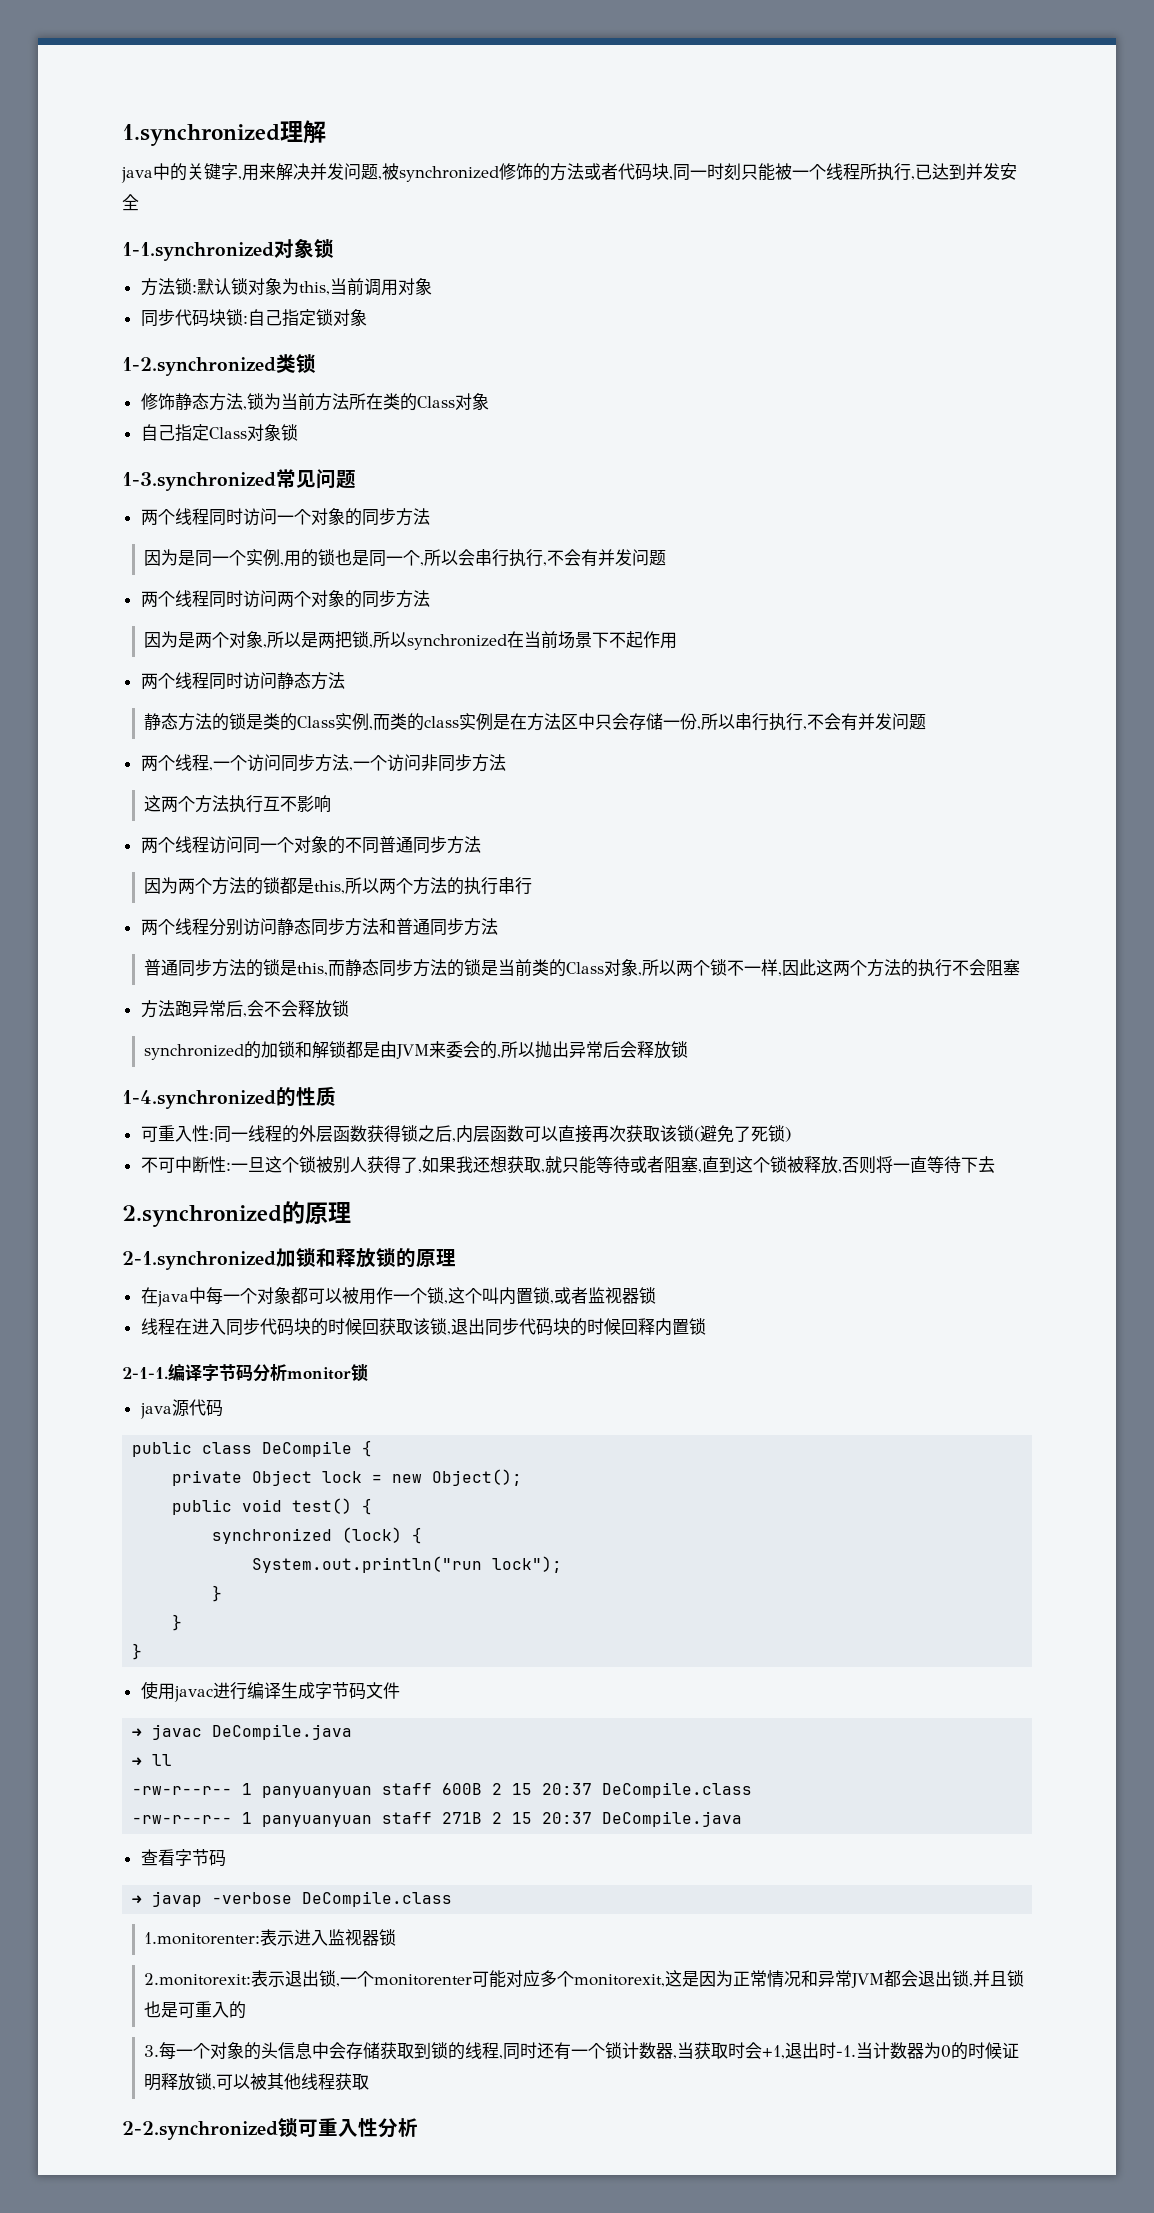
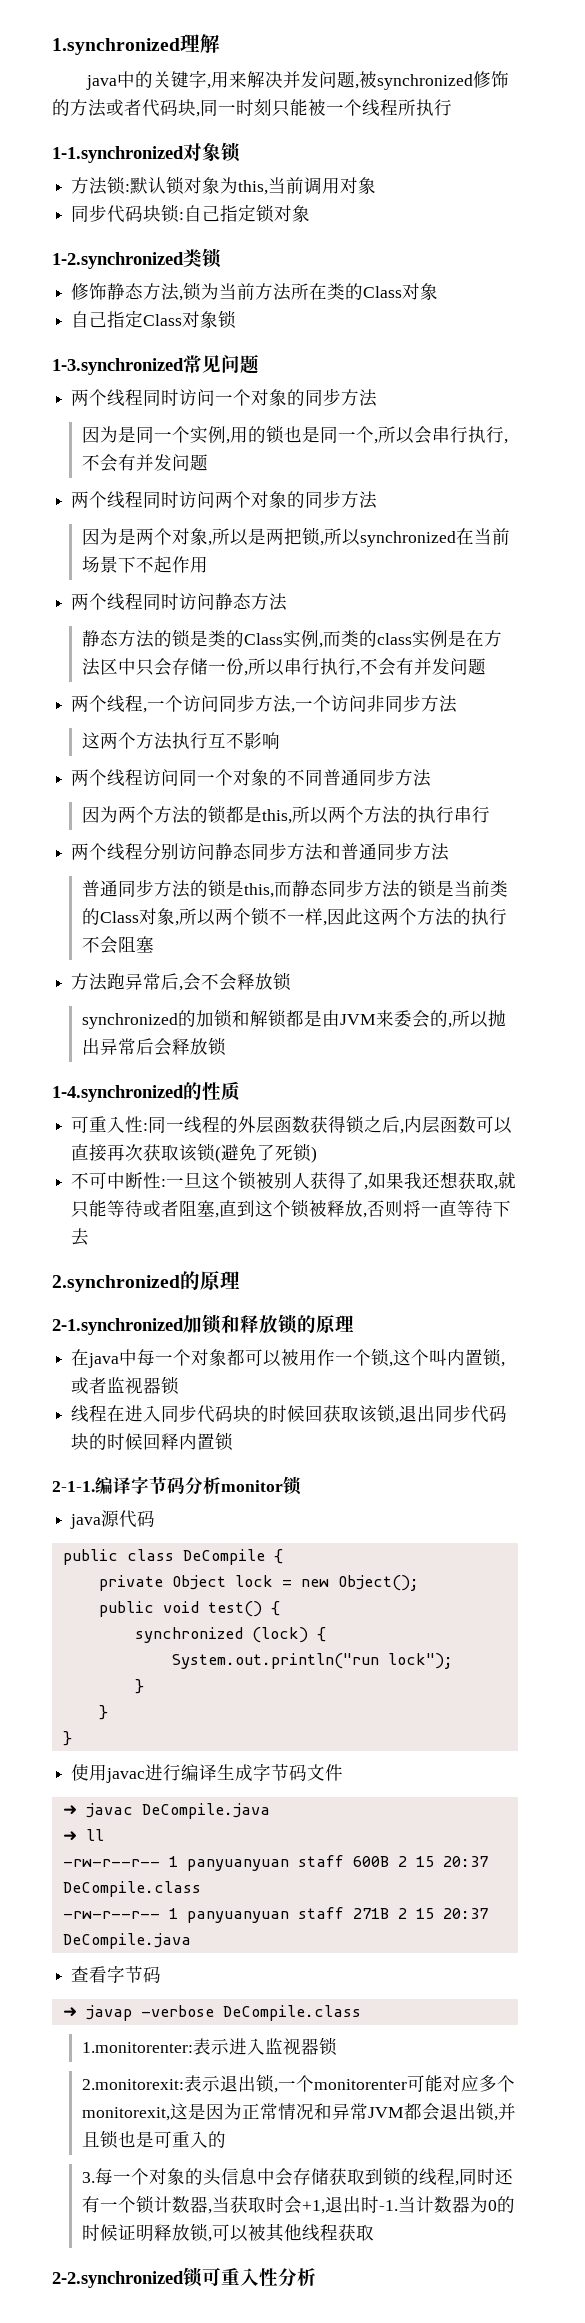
- java中的关键字,用来解决并发问题,被synchronized修饰的方法或者代码块,同一时刻只能被一个线程所执行,已达到并发安全
+ java中的关键字,用来解决并发问题,被synchronized修饰的方法或者代码块,同一时刻只能被一个线程所执行

